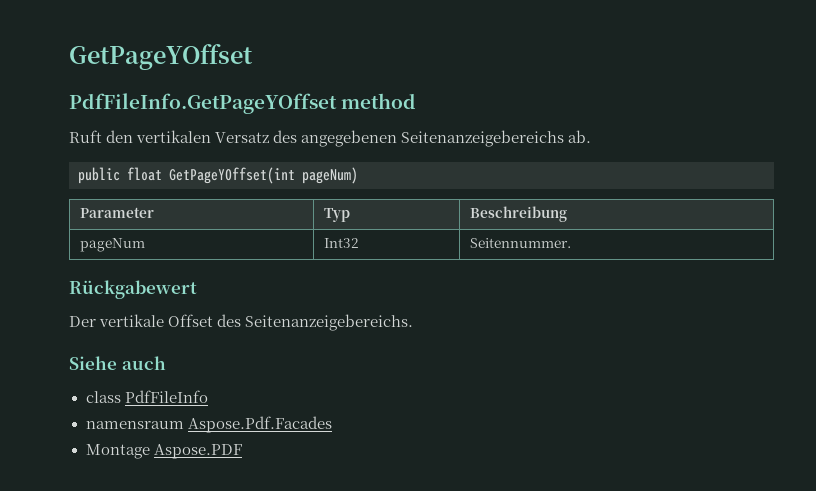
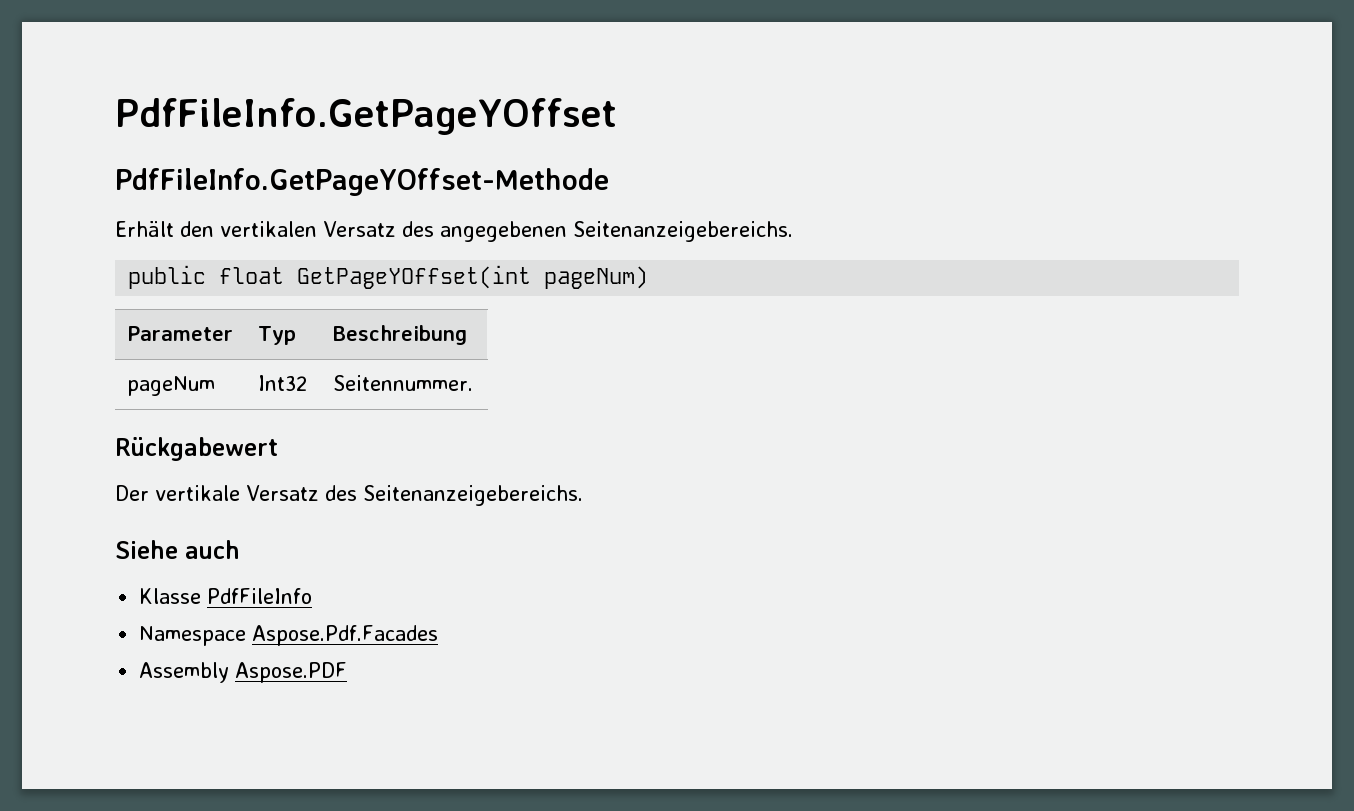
- GetPageYOffset
- PdfFileInfo.GetPageYOffset method
- Ruft den vertikalen Versatz des angegebenen Seitenanzeigebereichs ab.
+ PdfFileInfo.GetPageYOffset
+ PdfFileInfo.GetPageYOffset-Methode
+ Erhält den vertikalen Versatz des angegebenen Seitenanzeigebereichs.
- Der vertikale Offset des Seitenanzeigebereichs.
+ Der vertikale Versatz des Seitenanzeigebereichs.
- class PdfFileInfo
+ Klasse PdfFileInfo
- namensraum Aspose.Pdf.Facades
+ Namespace Aspose.Pdf.Facades
- Montage Aspose.PDF
+ Assembly Aspose.PDF

